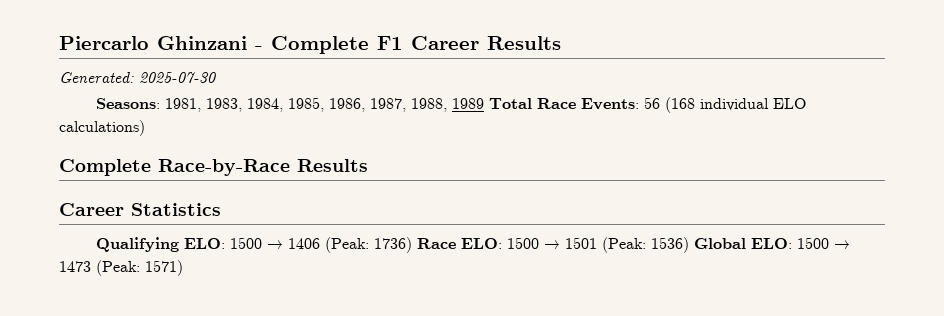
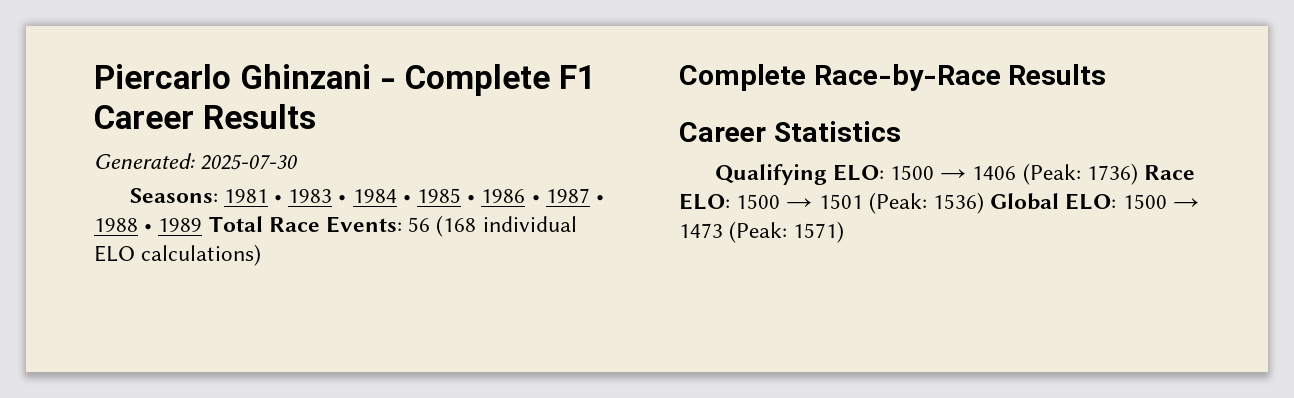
- Seasons: 1981, 1983, 1984, 1985, 1986, 1987, 1988, 1989 Total Race Events: 56 (168 individual ELO calculations)
+ Seasons: 1981 • 1983 • 1984 • 1985 • 1986 • 1987 • 1988 • 1989 Total Race Events: 56 (168 individual ELO calculations)

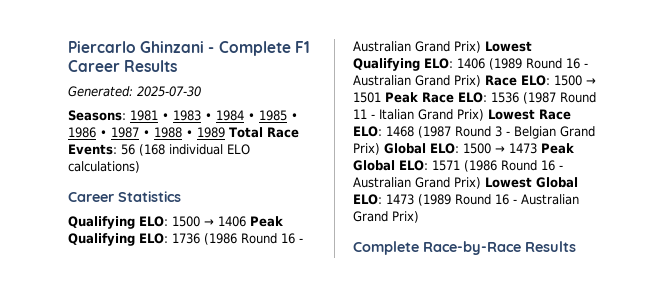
- Complete Race-by-Race Results
- Qualifying ELO: 1500 → 1406 (Peak: 1736) Race ELO: 1500 → 1501 (Peak: 1536) Global ELO: 1500 → 1473 (Peak: 1571)
+ Qualifying ELO: 1500 → 1406 Peak Qualifying ELO: 1736 (1986 Round 16 - Australian Grand Prix) Lowest Qualifying ELO: 1406 (1989 Round 16 - Australian Grand Prix) Race ELO: 1500 → 1501 Peak Race ELO: 1536 (1987 Round 11 - Italian Grand Prix) Lowest Race ELO: 1468 (1987 Round 3 - Belgian Grand Prix) Global ELO: 1500 → 1473 Peak Global ELO: 1571 (1986 Round 16 - Australian Grand Prix) Lowest Global ELO: 1473 (1989 Round 16 - Australian Grand Prix)
+ Complete Race-by-Race Results

